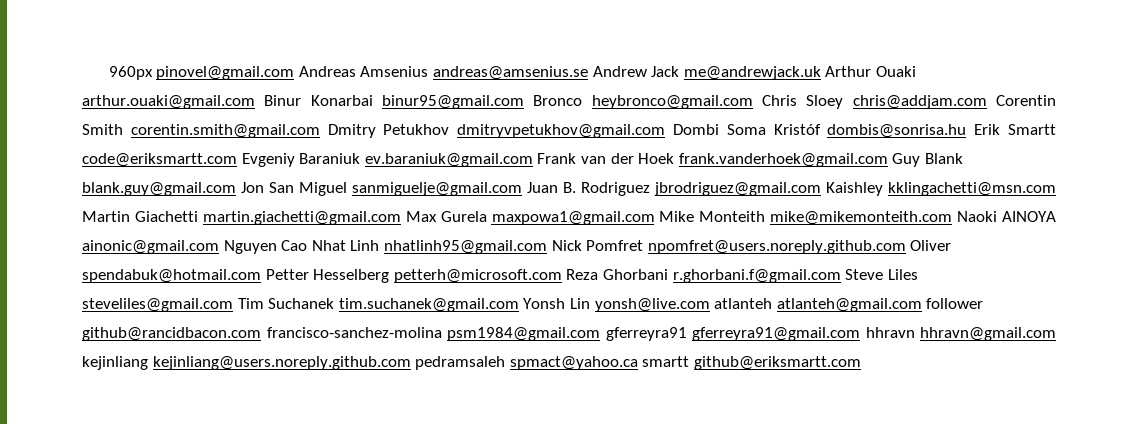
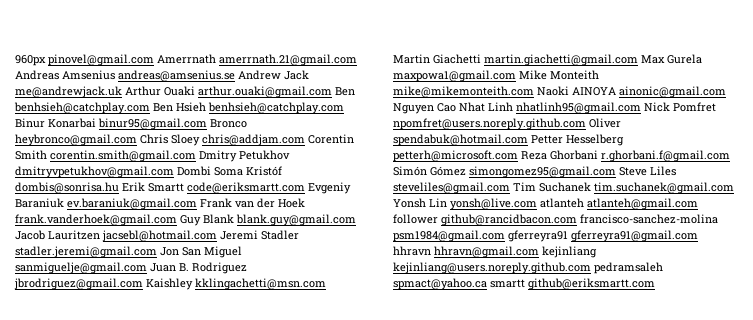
- 960px pinovel@gmail.com Andreas Amsenius andreas@amsenius.se Andrew Jack me@andrewjack.uk Arthur Ouaki arthur.ouaki@gmail.com Binur Konarbai binur95@gmail.com Bronco heybronco@gmail.com Chris Sloey chris@addjam.com Corentin Smith corentin.smith@gmail.com Dmitry Petukhov dmitryvpetukhov@gmail.com Dombi Soma Kristóf dombis@sonrisa.hu Erik Smartt code@eriksmartt.com Evgeniy Baraniuk ev.baraniuk@gmail.com Frank van der Hoek frank.vanderhoek@gmail.com Guy Blank blank.guy@gmail.com Jon San Miguel sanmiguelje@gmail.com Juan B. Rodriguez jbrodriguez@gmail.com Kaishley kklingachetti@msn.com Martin Giachetti martin.giachetti@gmail.com Max Gurela maxpowa1@gmail.com Mike Monteith mike@mikemonteith.com Naoki AINOYA ainonic@gmail.com Nguyen Cao Nhat Linh nhatlinh95@gmail.com Nick Pomfret npomfret@users.noreply.github.com Oliver spendabuk@hotmail.com Petter Hesselberg petterh@microsoft.com Reza Ghorbani r.ghorbani.f@gmail.com Steve Liles steveliles@gmail.com Tim Suchanek tim.suchanek@gmail.com Yonsh Lin yonsh@live.com atlanteh atlanteh@gmail.com follower github@rancidbacon.com francisco-sanchez-molina psm1984@gmail.com gferreyra91 gferreyra91@gmail.com hhravn hhravn@gmail.com kejinliang kejinliang@users.noreply.github.com pedramsaleh spmact@yahoo.ca smartt github@eriksmartt.com
+ 960px pinovel@gmail.com Amerrnath amerrnath.21@gmail.com Andreas Amsenius andreas@amsenius.se Andrew Jack me@andrewjack.uk Arthur Ouaki arthur.ouaki@gmail.com Ben benhsieh@catchplay.com Ben Hsieh benhsieh@catchplay.com Binur Konarbai binur95@gmail.com Bronco heybronco@gmail.com Chris Sloey chris@addjam.com Corentin Smith corentin.smith@gmail.com Dmitry Petukhov dmitryvpetukhov@gmail.com Dombi Soma Kristóf dombis@sonrisa.hu Erik Smartt code@eriksmartt.com Evgeniy Baraniuk ev.baraniuk@gmail.com Frank van der Hoek frank.vanderhoek@gmail.com Guy Blank blank.guy@gmail.com Jacob Lauritzen jacsebl@hotmail.com Jeremi Stadler stadler.jeremi@gmail.com Jon San Miguel sanmiguelje@gmail.com Juan B. Rodriguez jbrodriguez@gmail.com Kaishley kklingachetti@msn.com Martin Giachetti martin.giachetti@gmail.com Max Gurela maxpowa1@gmail.com Mike Monteith mike@mikemonteith.com Naoki AINOYA ainonic@gmail.com Nguyen Cao Nhat Linh nhatlinh95@gmail.com Nick Pomfret npomfret@users.noreply.github.com Oliver spendabuk@hotmail.com Petter Hesselberg petterh@microsoft.com Reza Ghorbani r.ghorbani.f@gmail.com Simón Gómez simongomez95@gmail.com Steve Liles steveliles@gmail.com Tim Suchanek tim.suchanek@gmail.com Yonsh Lin yonsh@live.com atlanteh atlanteh@gmail.com follower github@rancidbacon.com francisco-sanchez-molina psm1984@gmail.com gferreyra91 gferreyra91@gmail.com hhravn hhravn@gmail.com kejinliang kejinliang@users.noreply.github.com pedramsaleh spmact@yahoo.ca smartt github@eriksmartt.com

